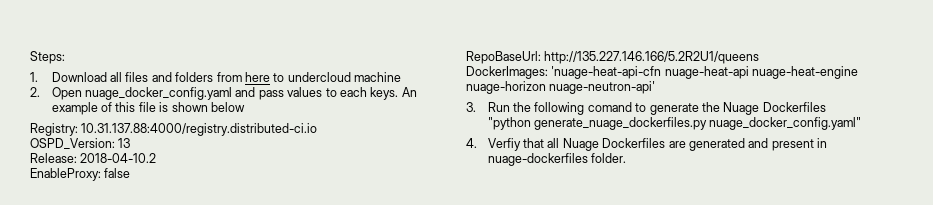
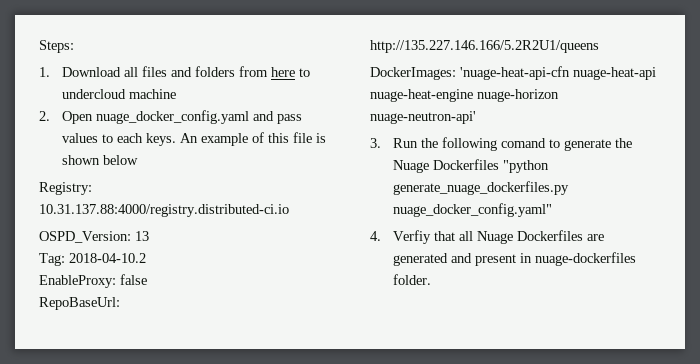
- Release: 2018-04-10.2
+ Tag: 2018-04-10.2

